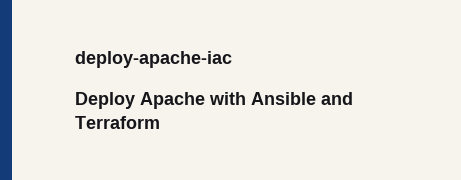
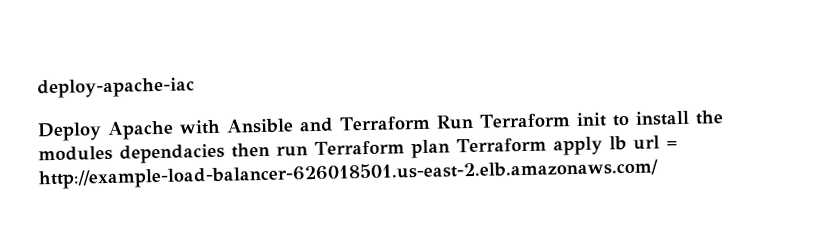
- Deploy Apache with Ansible and Terraform
+ Deploy Apache with Ansible and Terraform Run Terraform init to install the modules dependacies then run Terraform plan Terraform apply lb url = http://example-load-balancer-626018501.us-east-2.elb.amazonaws.com/

